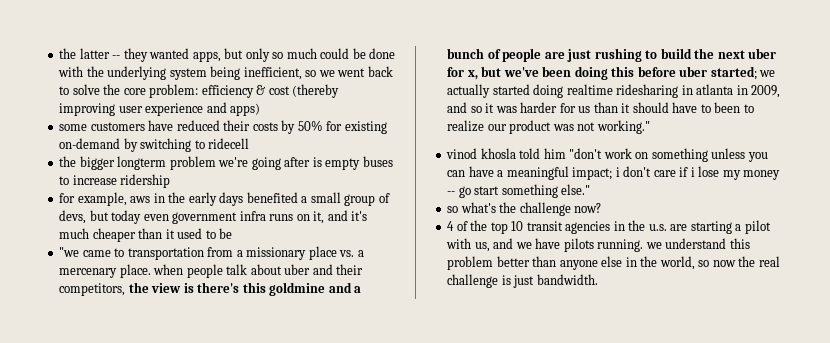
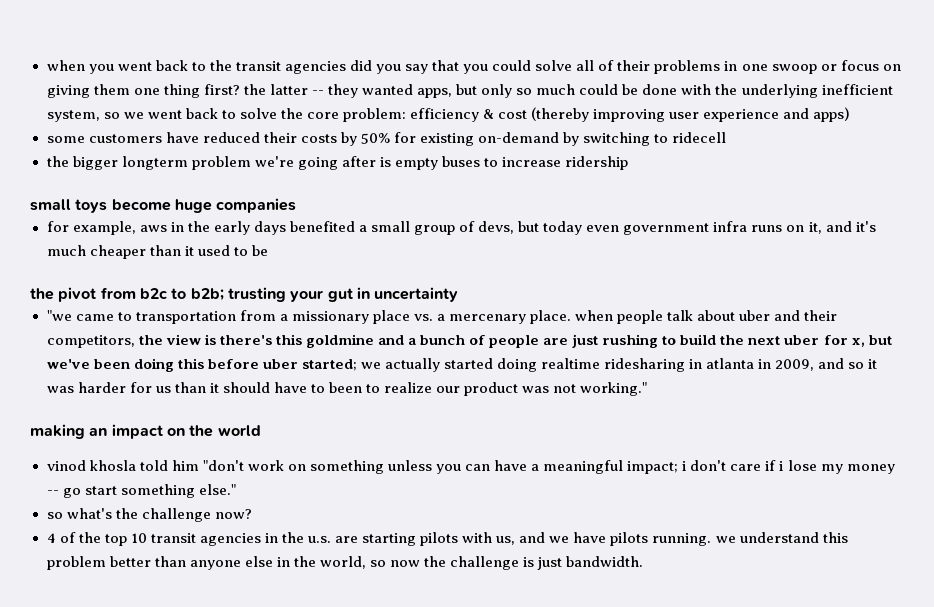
- the latter -- they wanted apps, but only so much could be done with the underlying system being inefficient, so we went back to solve the core problem: efficiency & cost (thereby improving user experience and apps)
+ when you went back to the transit agencies did you say that you could solve all of their problems in one swoop or focus on giving them one thing first? the latter -- they wanted apps, but only so much could be done with the underlying inefficient system, so we went back to solve the core problem: efficiency & cost (thereby improving user experience and apps)
+ small toys become huge companies
+ the pivot from b2c to b2b; trusting your gut in uncertainty
+ making an impact on the world
- 4 of the top 10 transit agencies in the u.s. are starting a pilot with us, and we have pilots running. we understand this problem better than anyone else in the world, so now the real challenge is just bandwidth.
+ 4 of the top 10 transit agencies in the u.s. are starting pilots with us, and we have pilots running. we understand this problem better than anyone else in the world, so now the challenge is just bandwidth.

